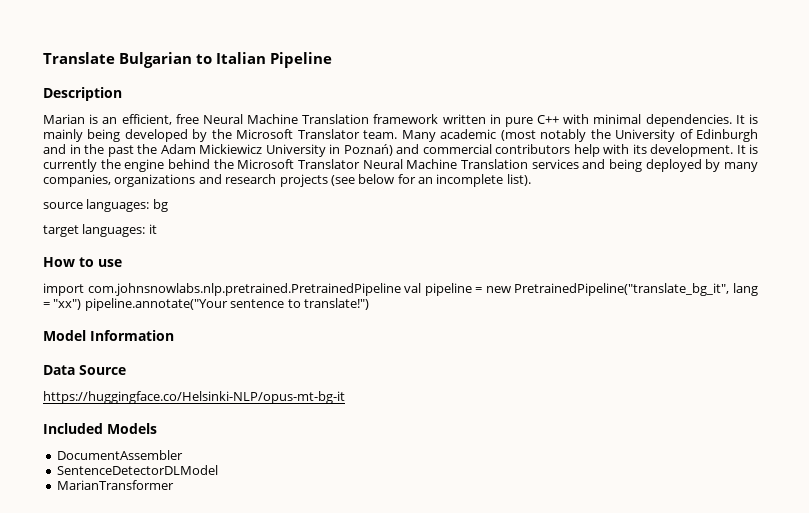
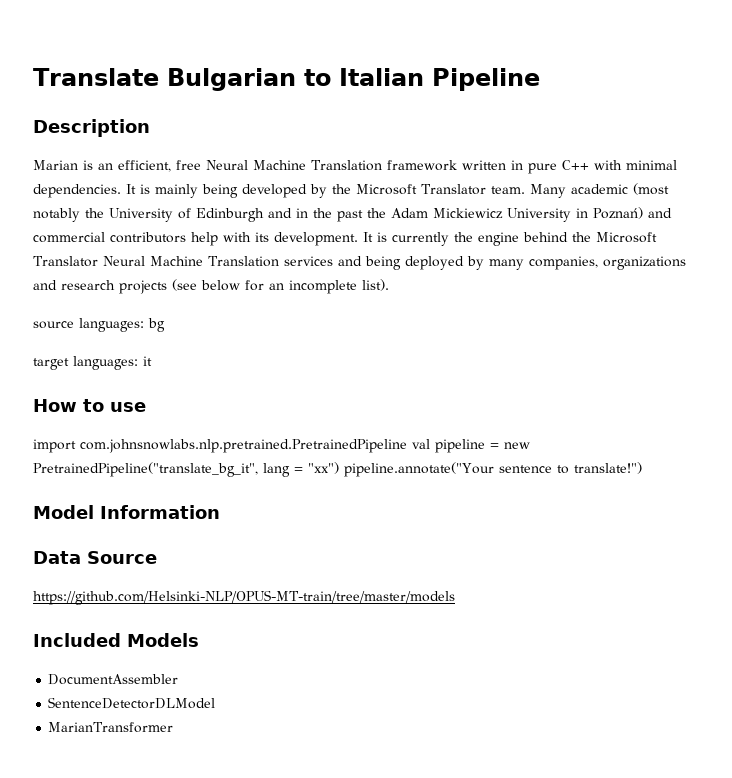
- https://huggingface.co/Helsinki-NLP/opus-mt-bg-it
+ https://github.com/Helsinki-NLP/OPUS-MT-train/tree/master/models

